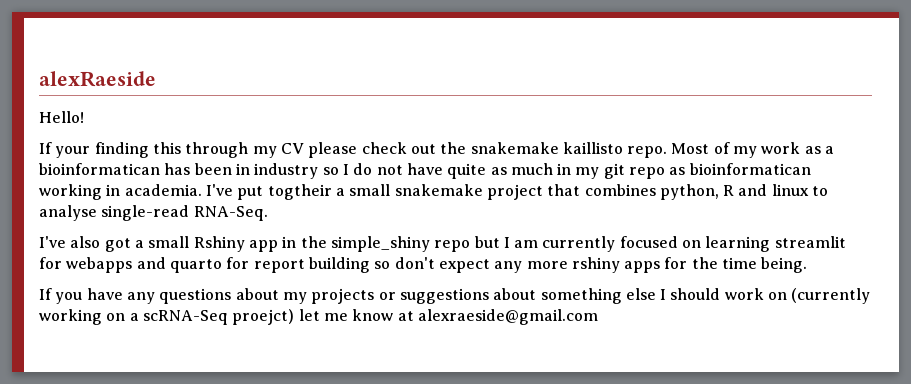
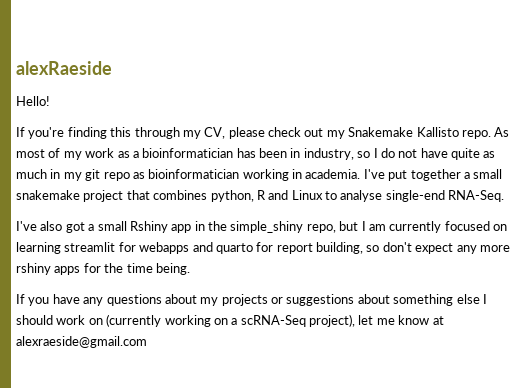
- If your finding this through my CV please check out the snakemake kaillisto repo. Most of my work as a bioinformatican has been in industry so I do not have quite as much in my git repo as bioinformatican working in academia.
+ If you're finding this through my CV, please check out my Snakemake Kallisto repo. As most of my work as a bioinformatician has been in industry, so I do not have quite as much in my git repo as bioinformatician working in academia.
- I've put togtheir a small snakemake project that combines python, R and linux to analyse single-read RNA-Seq.
+ I've put together a small snakemake project that combines python, R and Linux to analyse single-end RNA-Seq.
- I've also got a small Rshiny app in the simple_shiny repo but I am currently focused on learning streamlit for webapps and quarto for report building so don't expect any more rshiny apps for the time being.
+ I've also got a small Rshiny app in the simple_shiny repo, but I am currently focused on learning streamlit for webapps and quarto for report building, so don't expect any more rshiny apps for the time being.
- If you have any questions about my projects or suggestions about something else I should work on (currently working on a scRNA-Seq proejct) let me know at alexraeside@gmail.com
+ If you have any questions about my projects or suggestions about something else I should work on (currently working on a scRNA-Seq project), let me know at alexraeside@gmail.com

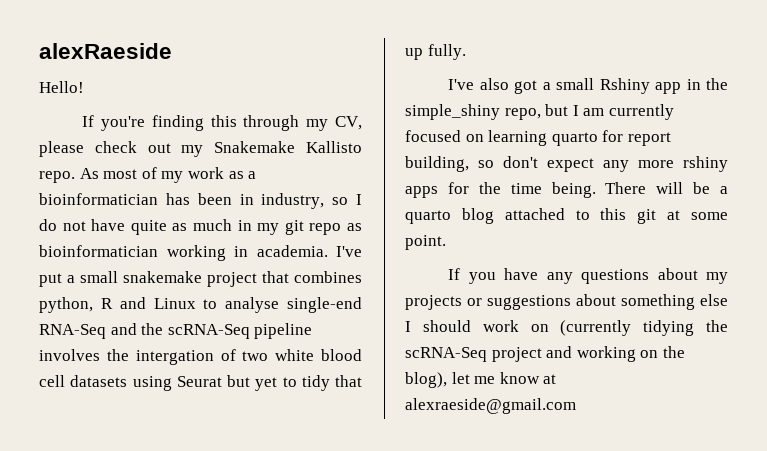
- I've put together a small snakemake project that combines python, R and Linux to analyse single-end RNA-Seq.
+ I've put a small snakemake project that combines python, R and Linux to analyse single-end RNA-Seq and the scRNA-Seq pipeline involves the intergation of two white blood cell datasets using Seurat but yet to tidy that up fully.
- I've also got a small Rshiny app in the simple_shiny repo, but I am currently focused on learning streamlit for webapps and quarto for report building, so don't expect any more rshiny apps for the time being.
+ I've also got a small Rshiny app in the simple_shiny repo, but I am currently focused on learning quarto for report building, so don't expect any more rshiny apps for the time being. There will be a quarto blog attached to this git at some point.
- If you have any questions about my projects or suggestions about something else I should work on (currently working on a scRNA-Seq project), let me know at alexraeside@gmail.com
+ If you have any questions about my projects or suggestions about something else I should work on (currently tidying the scRNA-Seq project and working on the blog), let me know at alexraeside@gmail.com

